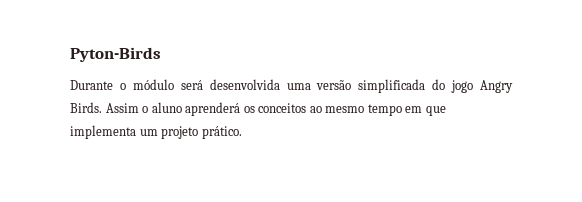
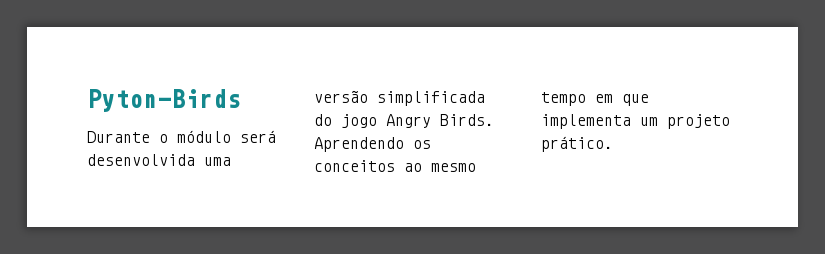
- Assim o aluno aprenderá os conceitos ao mesmo tempo em que implementa um projeto prático.
+ Aprendendo os conceitos ao mesmo tempo em que implementa um projeto prático.

